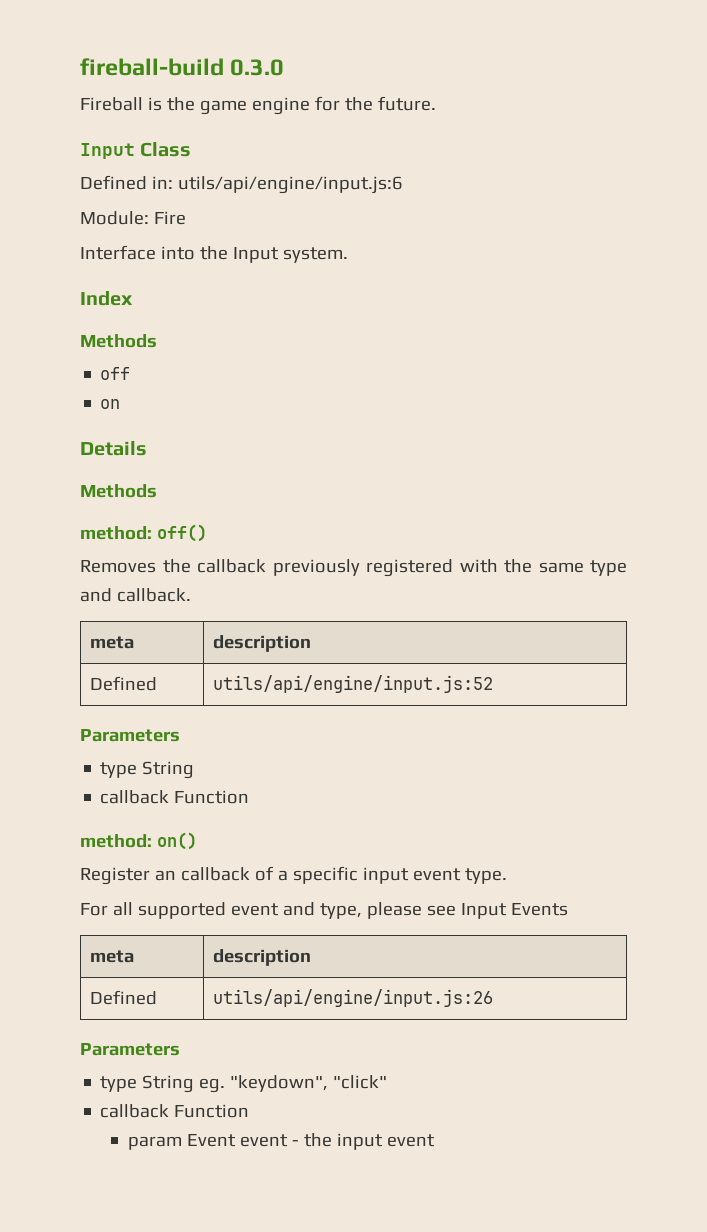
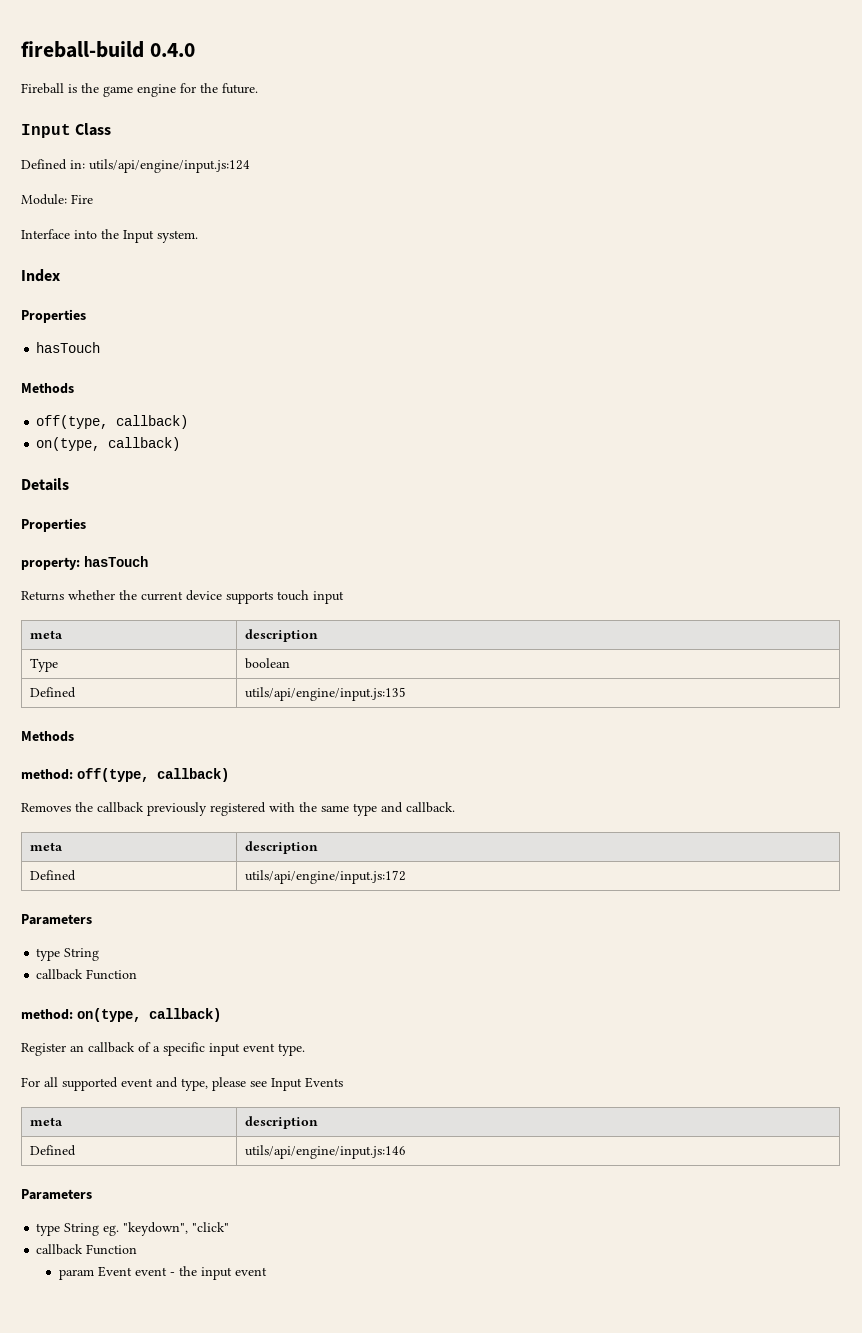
- fireball-build 0.3.0
+ fireball-build 0.4.0
- Defined in: utils/api/engine/input.js:6
+ Defined in: utils/api/engine/input.js:124
  Index
+ Properties
+ hasTouch
  Methods
- off
- on
+ off(type, callback)
+ on(type, callback)
  Details
+ Properties
+ property: hasTouch
+ Returns whether the current device supports touch input
+ meta | description
+ Type | boolean
+ Defined | utils/api/engine/input.js:135
- method: off()
+ method: off(type, callback)
- Defined | utils/api/engine/input.js:52
+ Defined | utils/api/engine/input.js:172
- method: on()
+ method: on(type, callback)
- Defined | utils/api/engine/input.js:26
+ Defined | utils/api/engine/input.js:146

